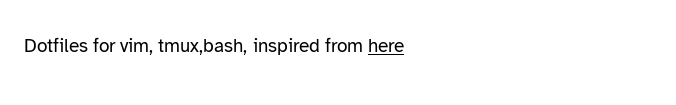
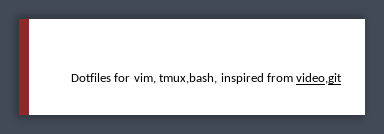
- Dotfiles for vim, tmux,bash, inspired from here
+ Dotfiles for vim, tmux,bash, inspired from video,git

